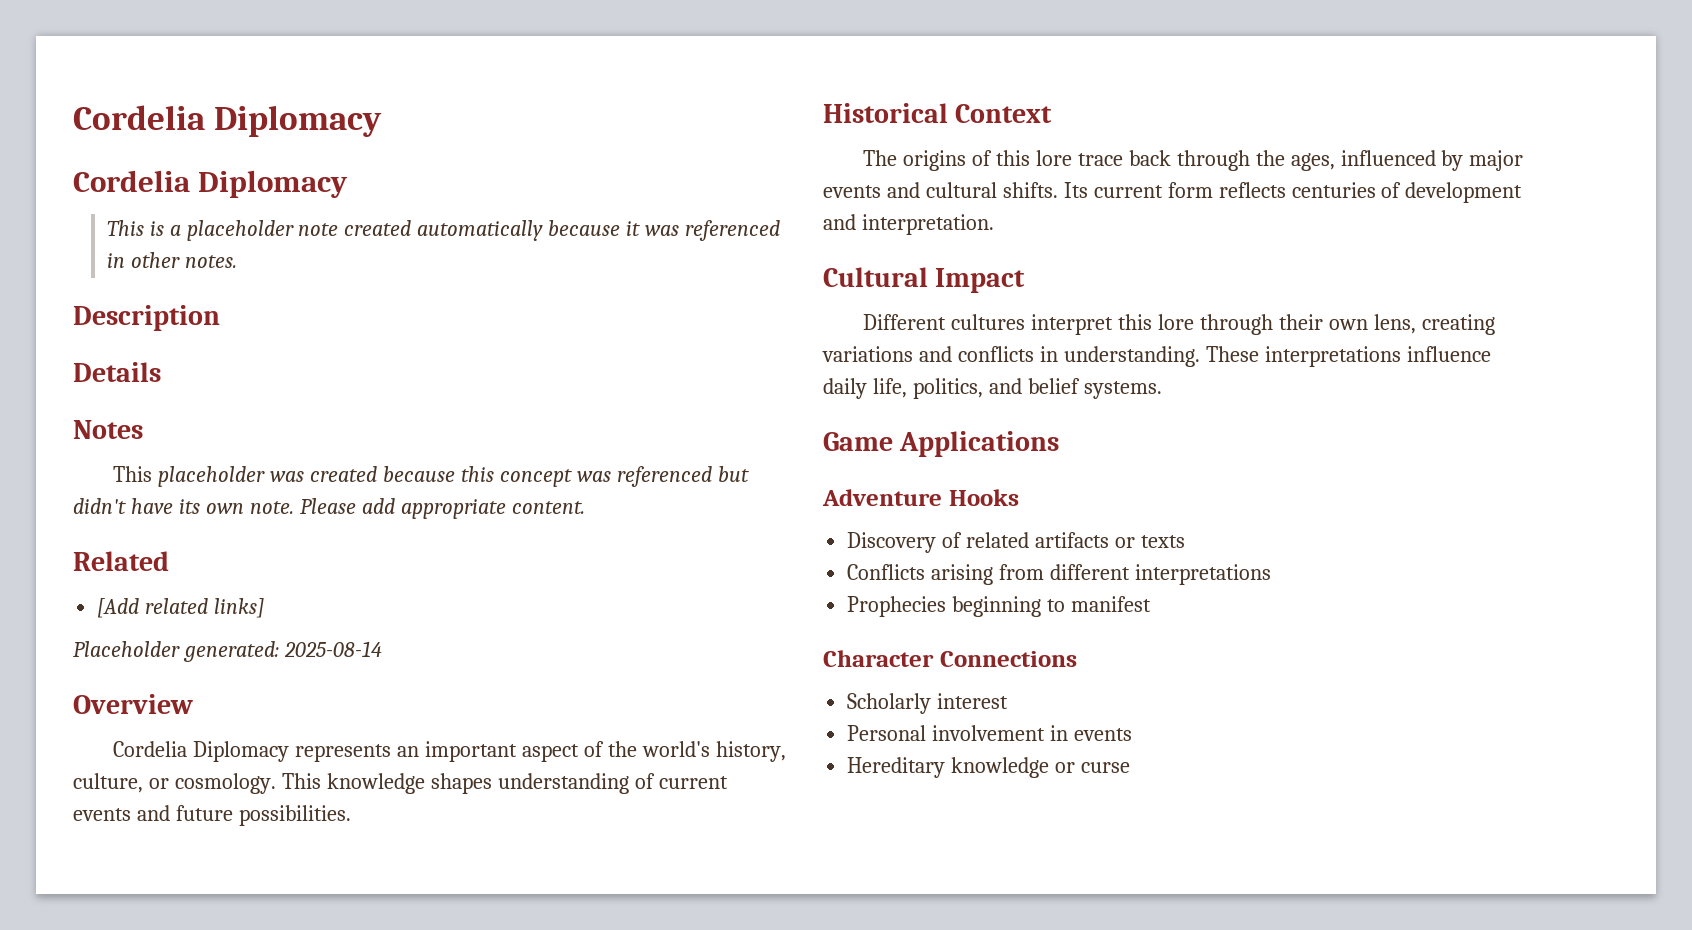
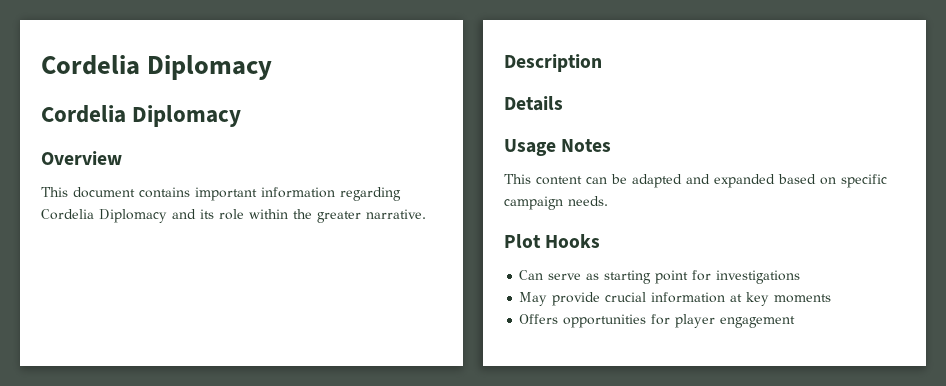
- This is a placeholder note created automatically because it was referenced in other notes.
+ Overview
+ This document contains important information regarding Cordelia Diplomacy and its role within the greater narrative.
- Notes
+ Usage Notes
- This placeholder was created because this concept was referenced but didn't have its own note. Please add appropriate content.
- Related
- [Add related links]
- Placeholder generated: 2025-08-14
- Overview
- Cordelia Diplomacy represents an important aspect of the world's history, culture, or cosmology. This knowledge shapes understanding of current events and future possibilities.
- Historical Context
- The origins of this lore trace back through the ages, influenced by major events and cultural shifts. Its current form reflects centuries of development and interpretation.
- Cultural Impact
- Different cultures interpret this lore through their own lens, creating variations and conflicts in understanding. These interpretations influence daily life, politics, and belief systems.
- Game Applications
- Adventure Hooks
- Discovery of related artifacts or texts
- Conflicts arising from different interpretations
- Prophecies beginning to manifest
- Character Connections
- Scholarly interest
- Personal involvement in events
- Hereditary knowledge or curse
+ This content can be adapted and expanded based on specific campaign needs.
+ Plot Hooks
+ Can serve as starting point for investigations
+ May provide crucial information at key moments
+ Offers opportunities for player engagement

